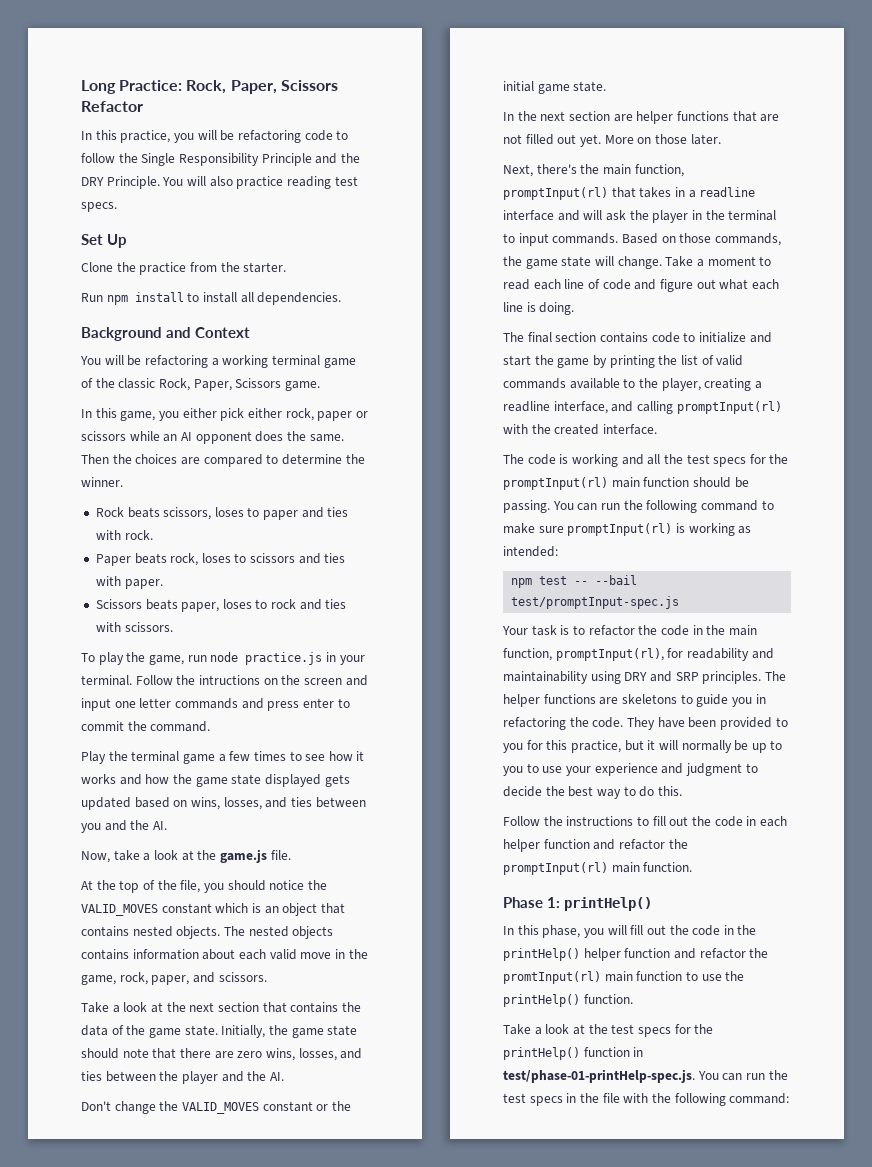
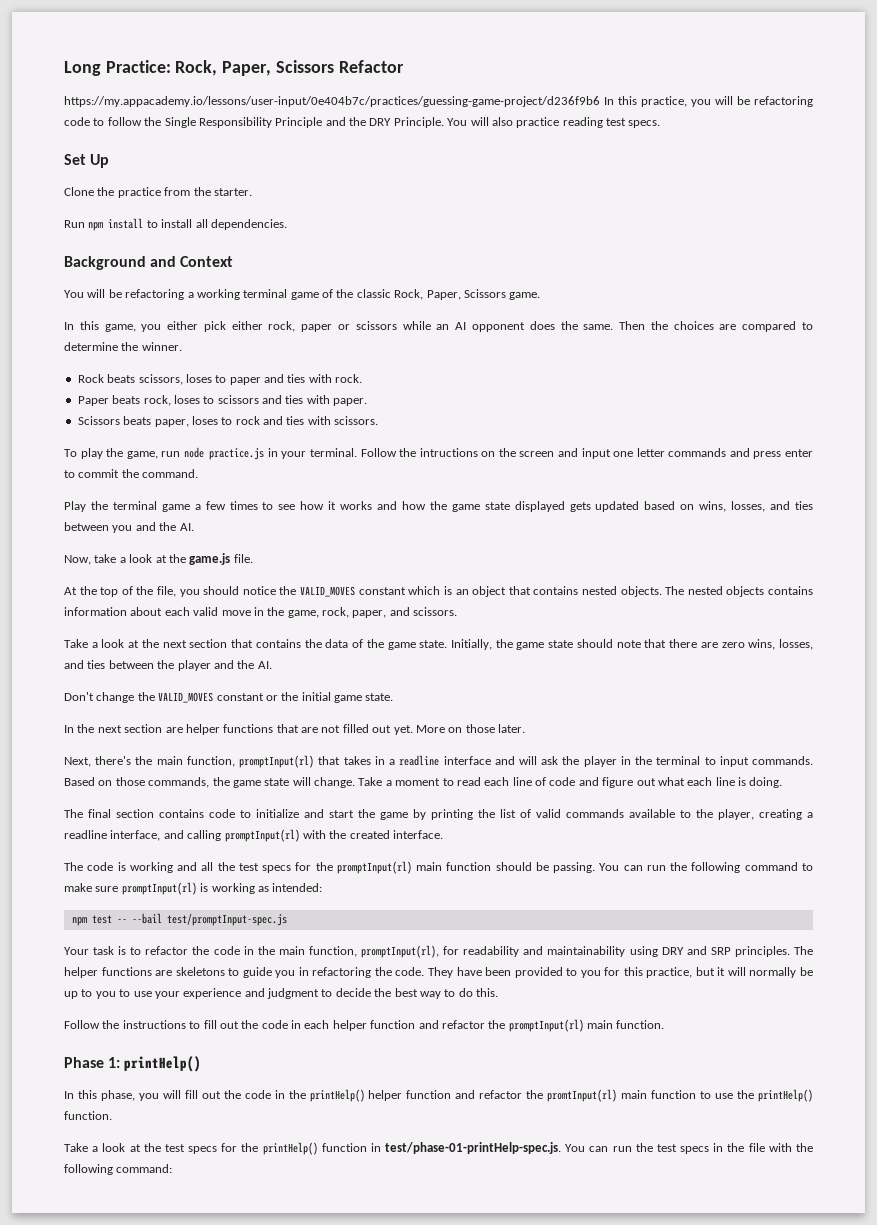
- In this practice, you will be refactoring code to follow the Single Responsibility Principle and the DRY Principle.
+ https://my.appacademy.io/lessons/user-input/0e404b7c/practices/guessing-game-project/d236f9b6 In this practice, you will be refactoring code to follow the Single Responsibility Principle and the DRY Principle.

